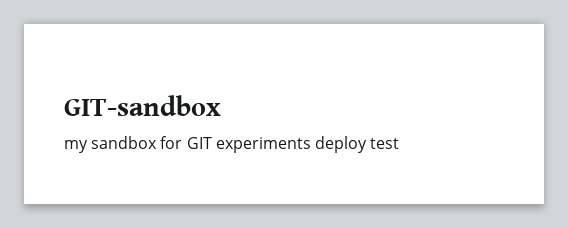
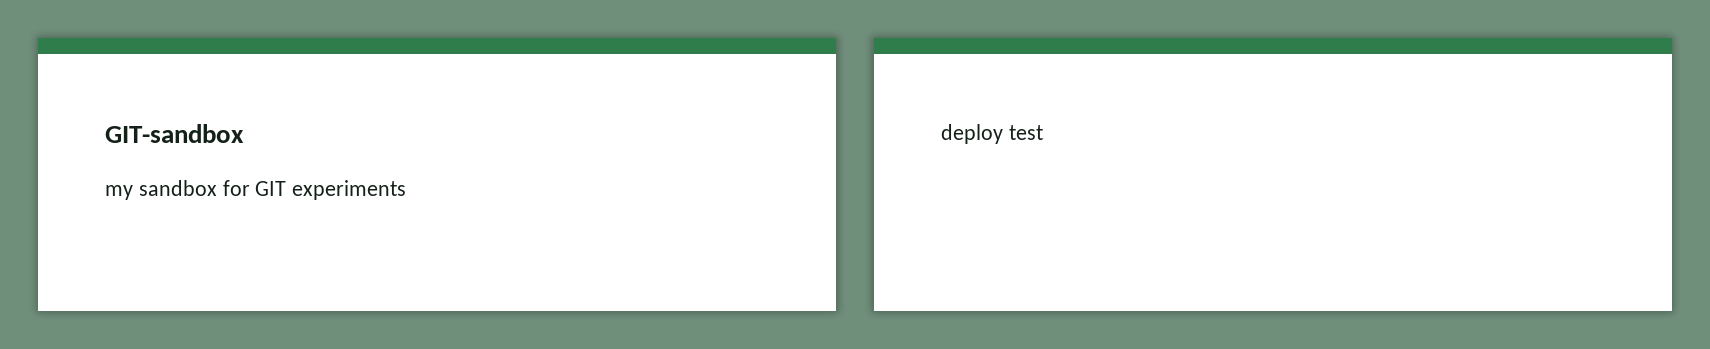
- my sandbox for GIT experiments deploy test
+ my sandbox for GIT experiments
+ deploy test

